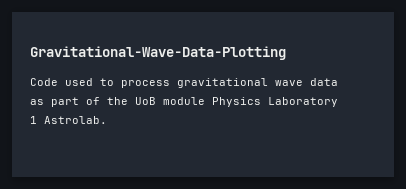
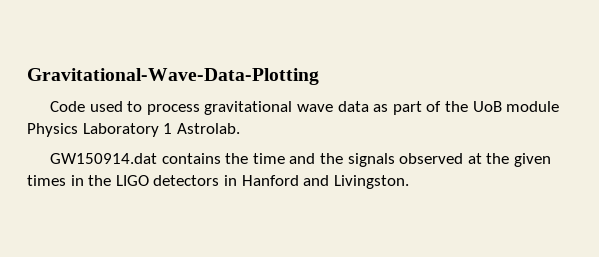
+ GW150914.dat contains the time and the signals observed at the given times in the LIGO detectors in Hanford and Livingston.

